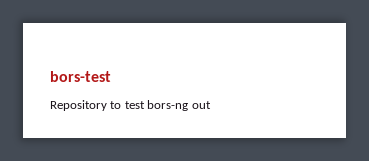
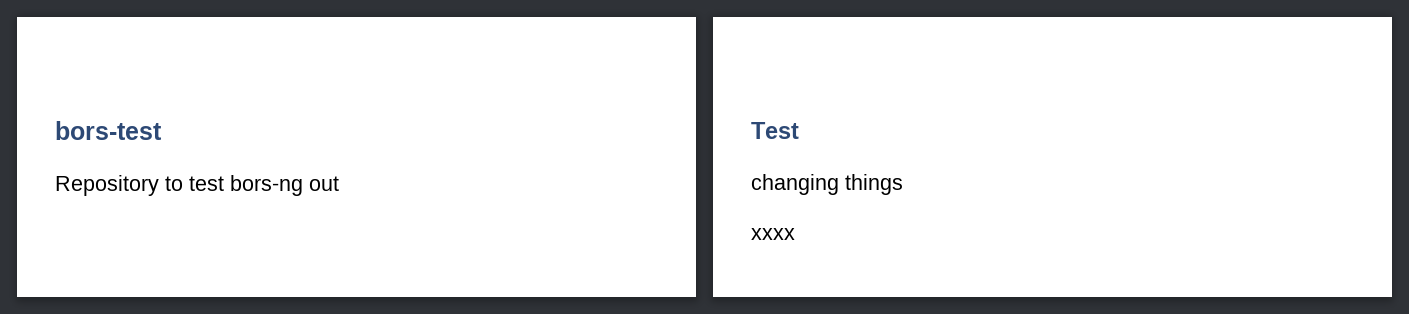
+ Test
+ changing things
+ xxxx

